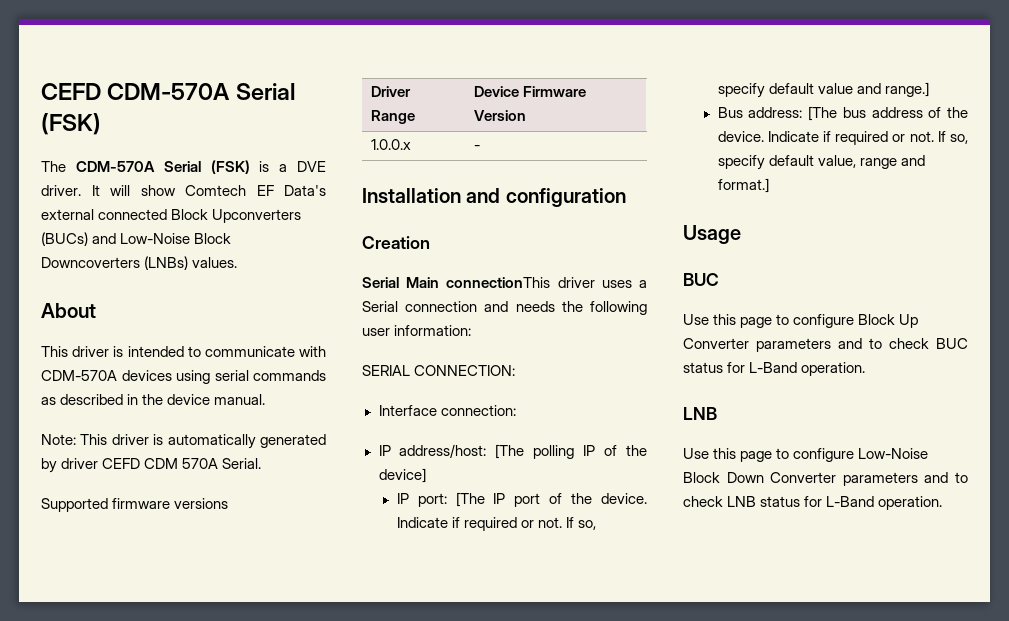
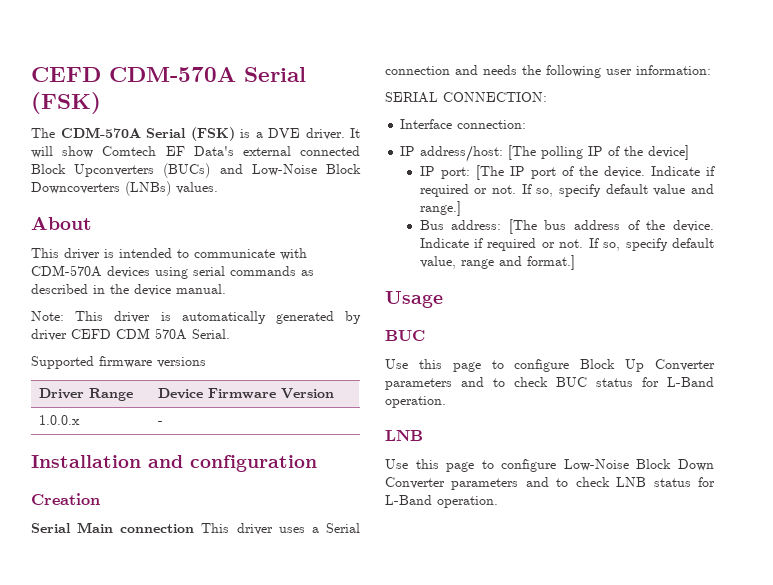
- Serial Main connectionThis driver uses a Serial connection and needs the following user information:
+ Serial Main connection This driver uses a Serial connection and needs the following user information:

